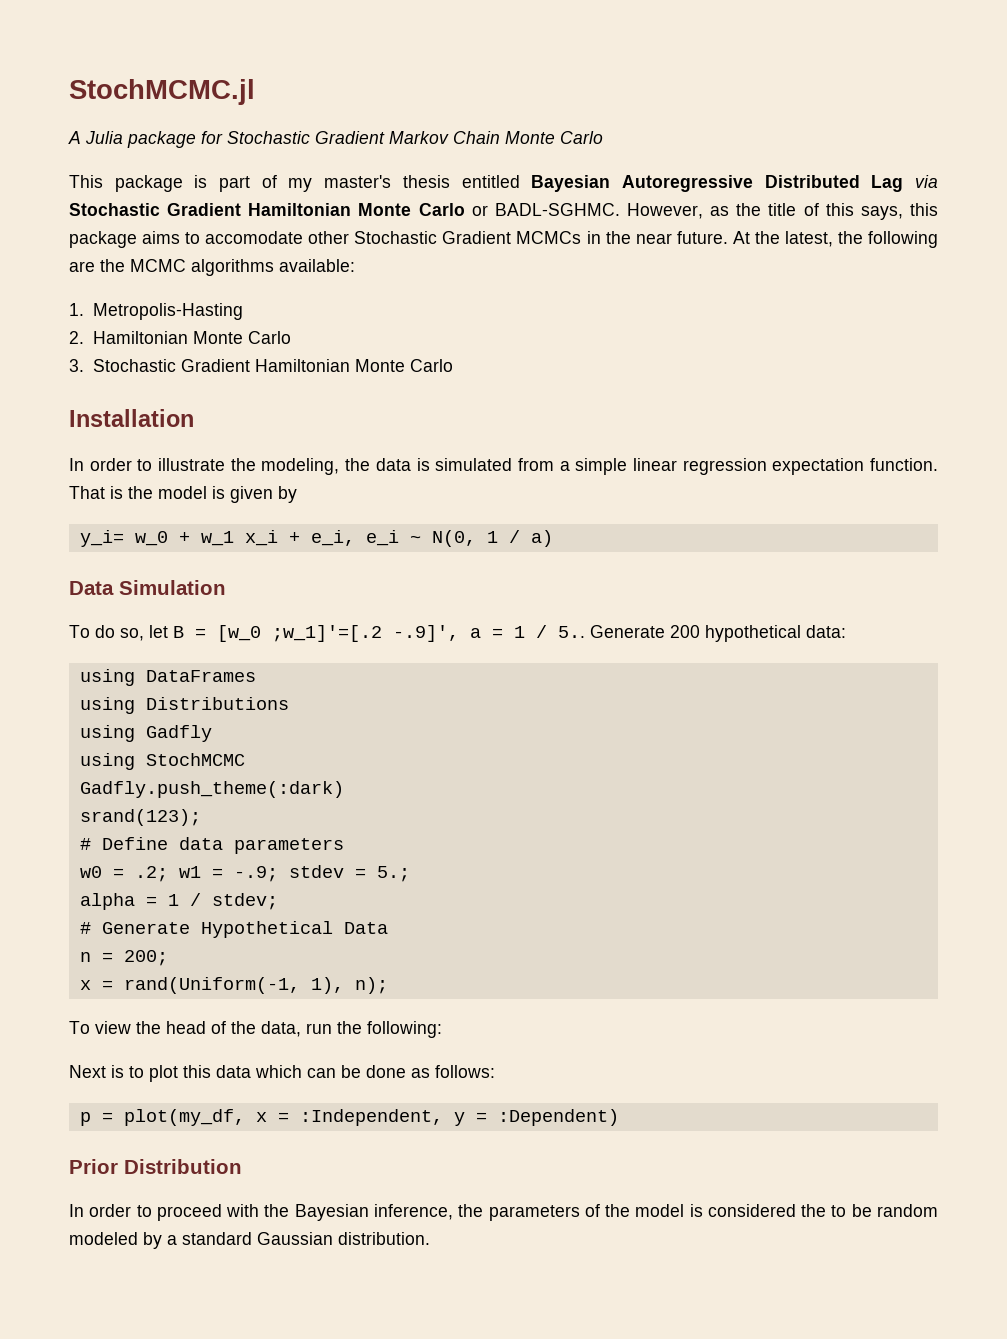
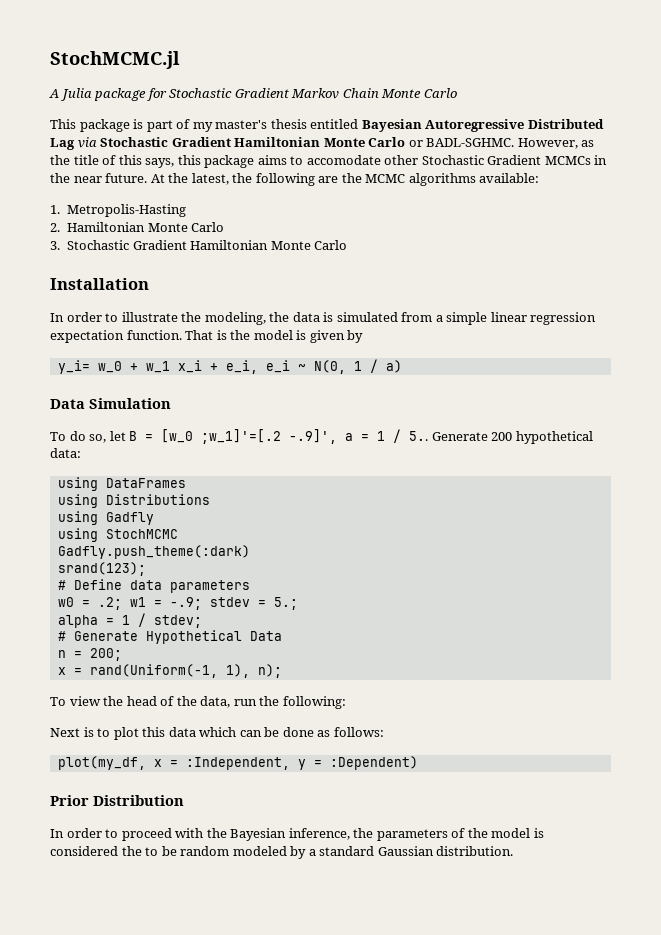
- p = plot(my_df, x = :Independent, y = :Dependent)
+ plot(my_df, x = :Independent, y = :Dependent)

